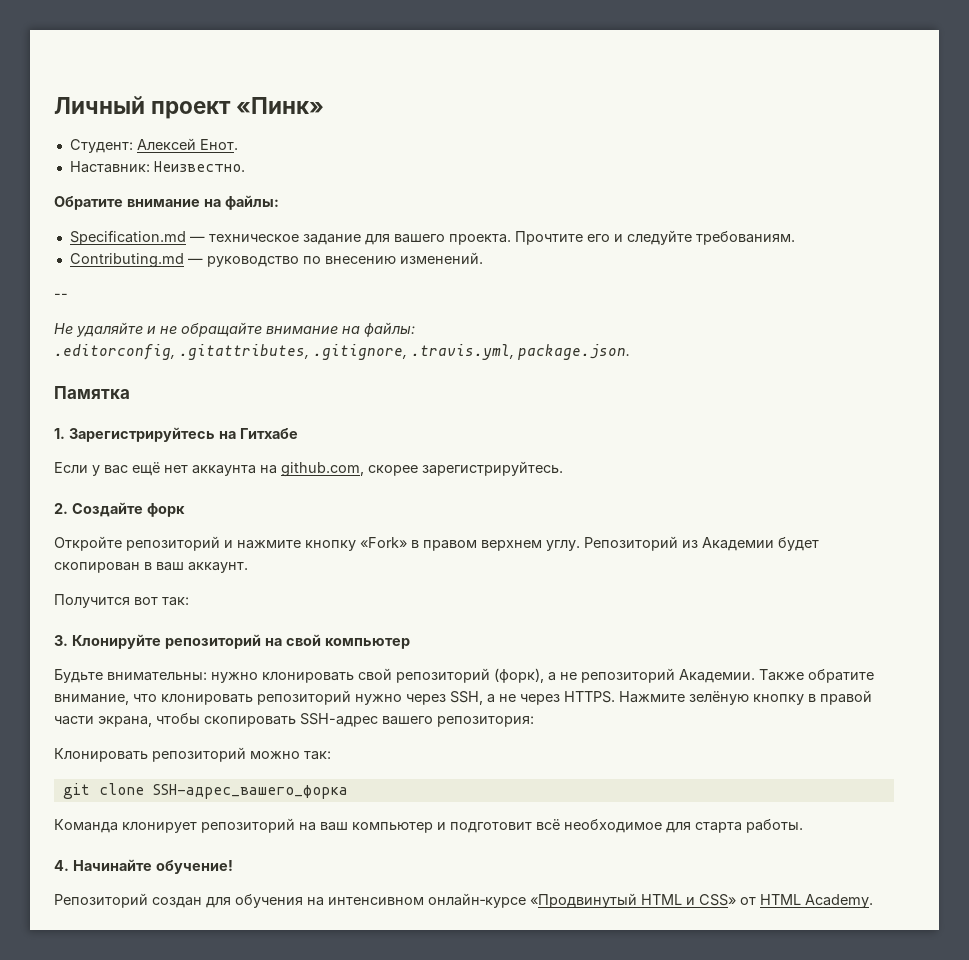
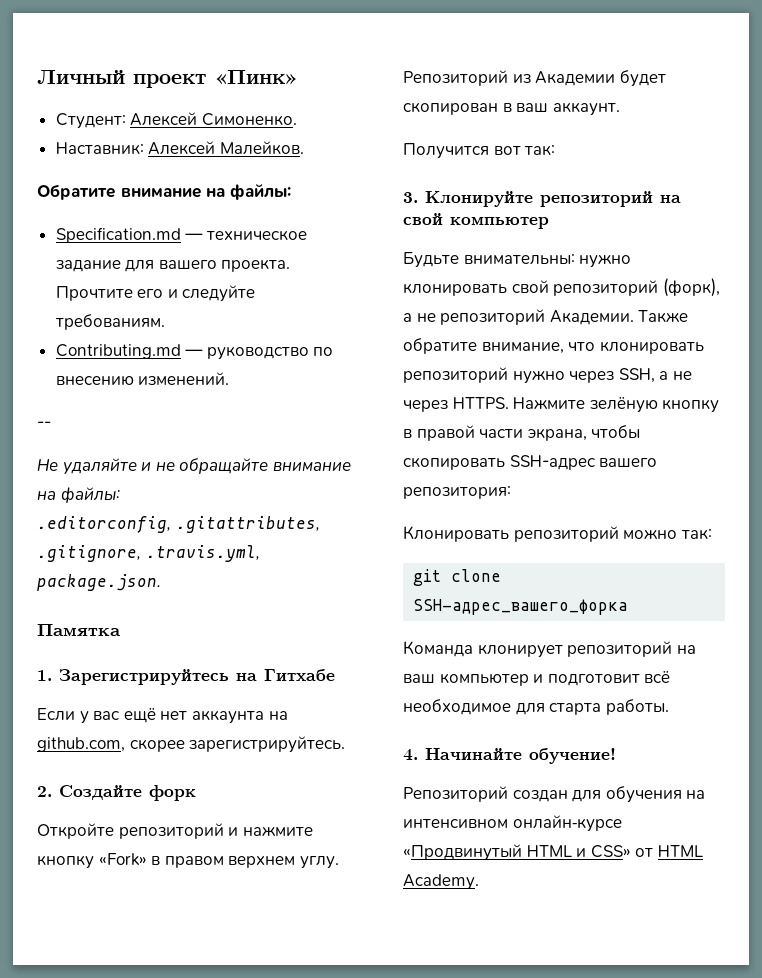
- Студент: Алексей Енот.
+ Студент: Алексей Симоненко.
- Наставник: Неизвестно.
+ Наставник: Алексей Малейков.

